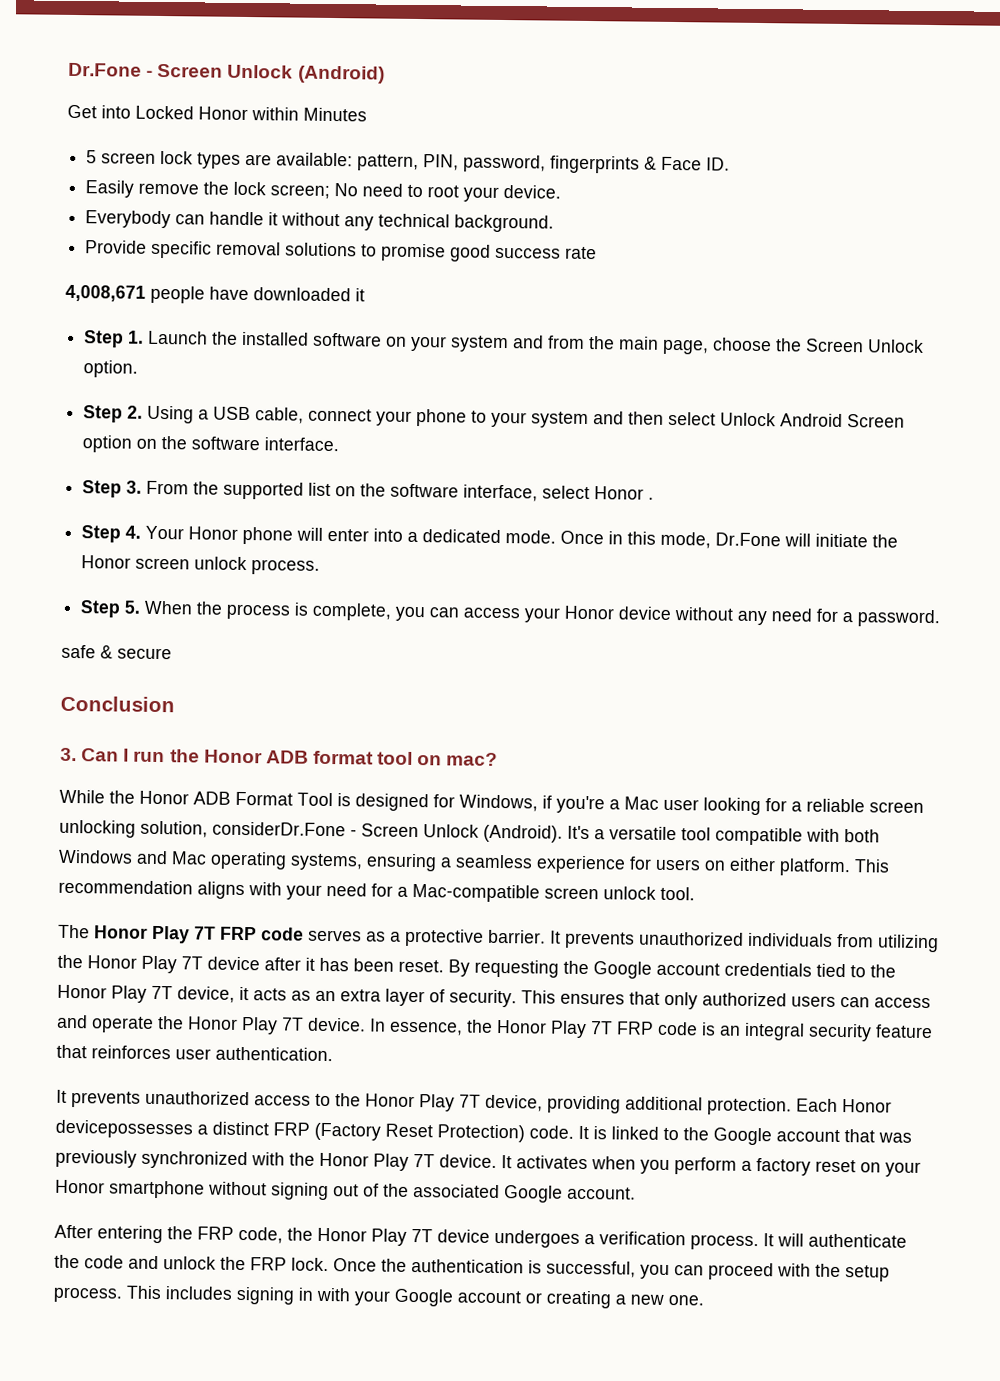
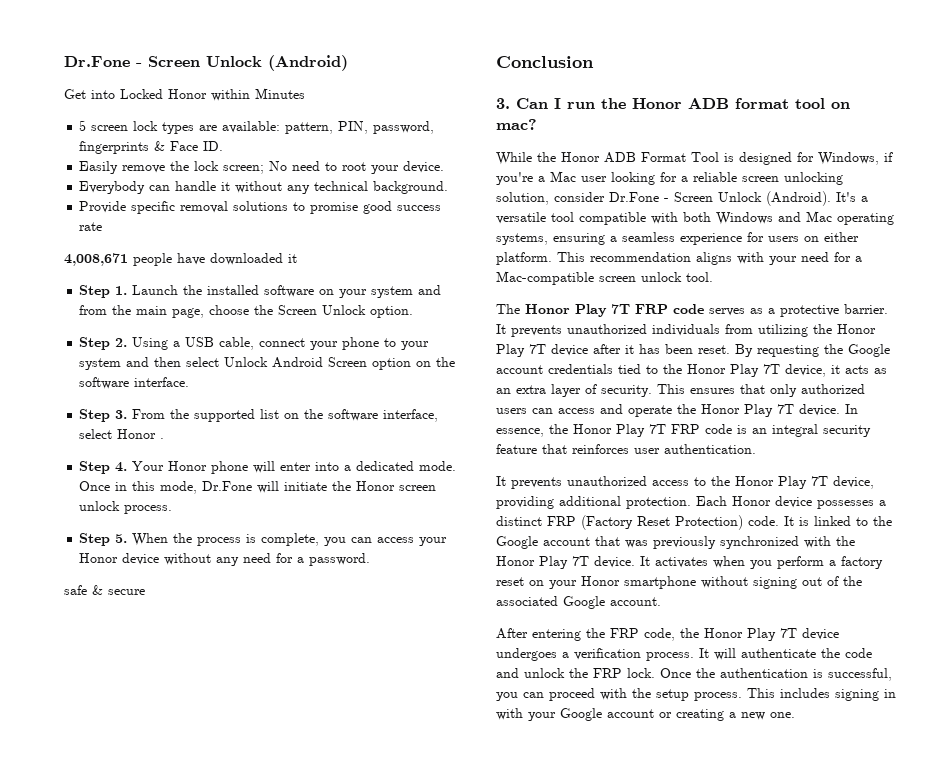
- While the Honor ADB Format Tool is designed for Windows, if you're a Mac user looking for a reliable screen unlocking solution, considerDr.Fone - Screen Unlock (Android).
+ While the Honor ADB Format Tool is designed for Windows, if you're a Mac user looking for a reliable screen unlocking solution, consider Dr.Fone - Screen Unlock (Android).
- Each Honor devicepossesses a distinct FRP (Factory Reset Protection) code.
+ Each Honor device possesses a distinct FRP (Factory Reset Protection) code.

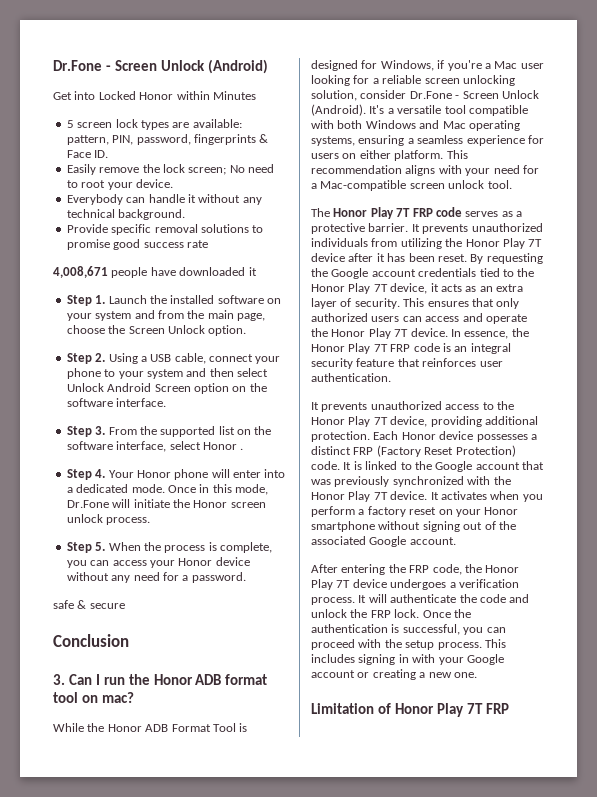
+ Limitation of Honor Play 7T FRP

